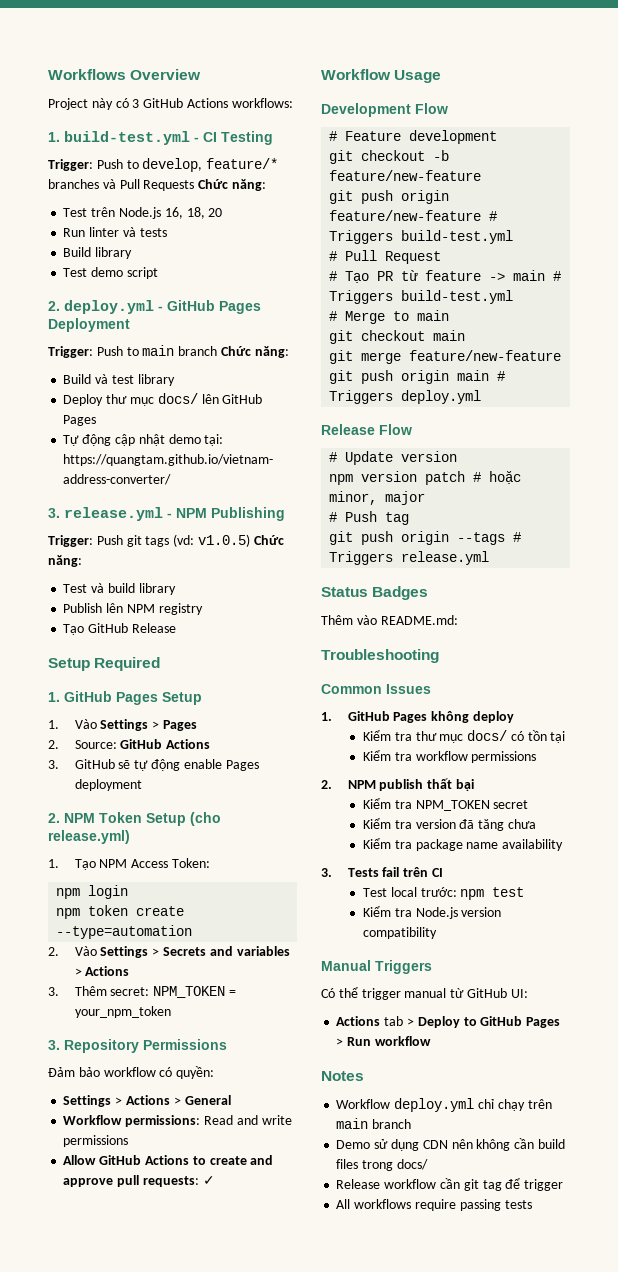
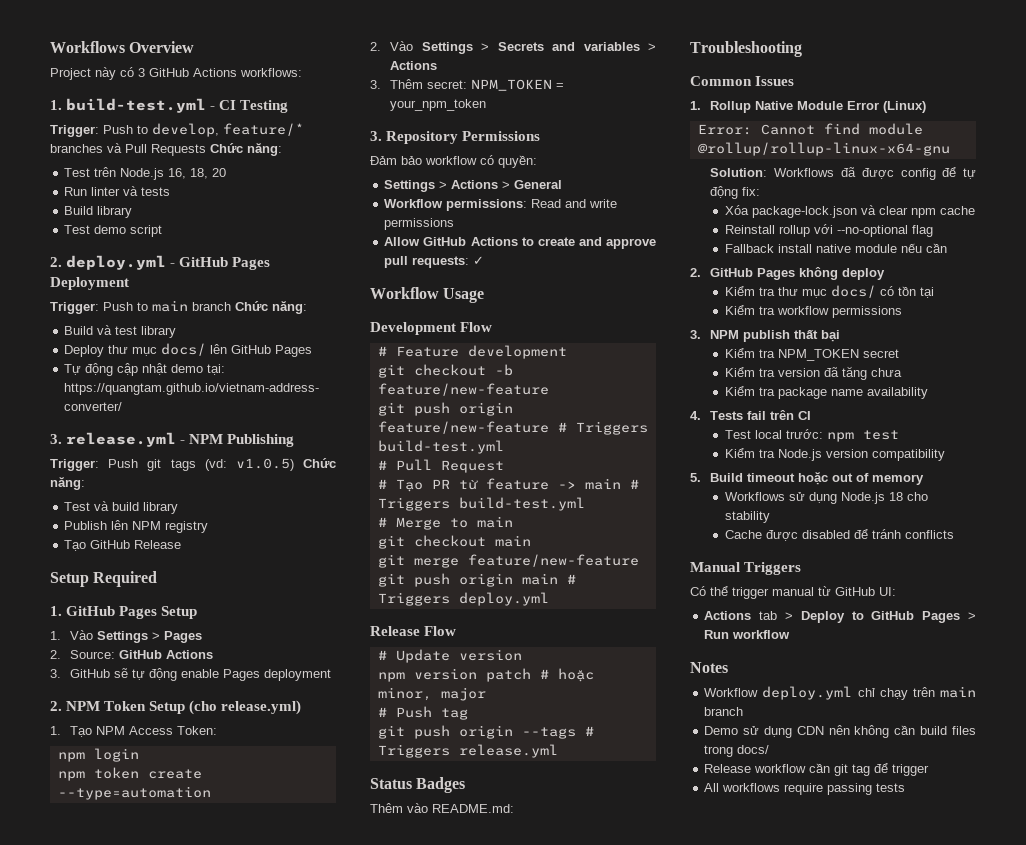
- 1. GitHub Pages không deploy
+ 1. Rollup Native Module Error (Linux)
+ Error: Cannot find module @rollup/rollup-linux-x64-gnu
+ Solution: Workflows đã được config để tự động fix:
+ Xóa package-lock.json và clear npm cache
+ Reinstall rollup với --no-optional flag
+ Fallback install native module nếu cần
+ 2. GitHub Pages không deploy
- 2. NPM publish thất bại
+ 3. NPM publish thất bại
- 3. Tests fail trên CI
+ 4. Tests fail trên CI
+ 5. Build timeout hoặc out of memory
+ Workflows sử dụng Node.js 18 cho stability
+ Cache được disabled để tránh conflicts

